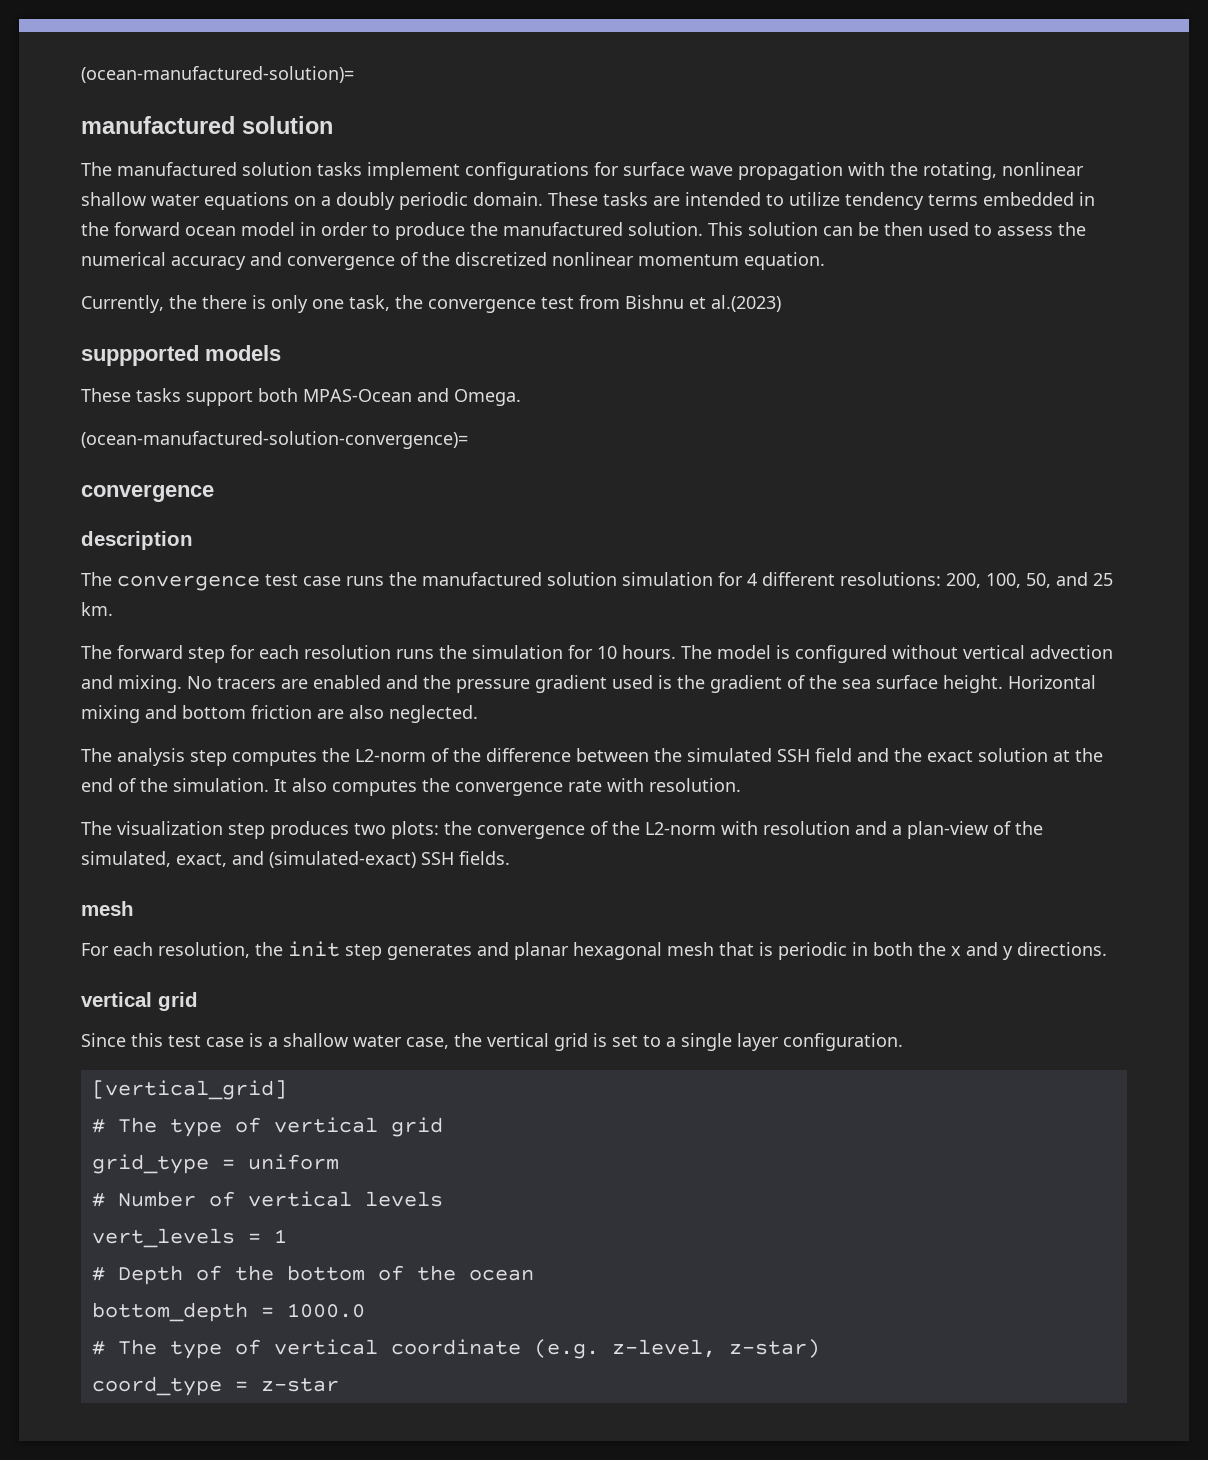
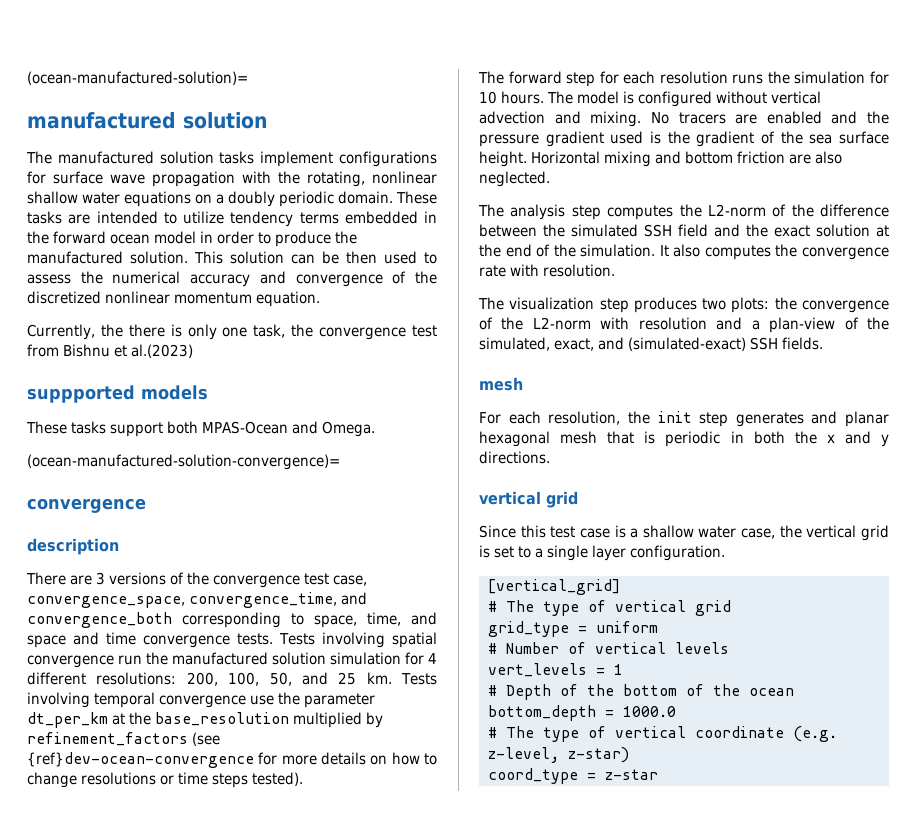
- The convergence test case runs the manufactured solution simulation for 4 different resolutions: 200, 100, 50, and 25 km.
+ There are 3 versions of the convergence test case, convergence_space, convergence_time, and convergence_both corresponding to space, time, and space and time convergence tests. Tests involving spatial convergence run the manufactured solution simulation for 4 different resolutions: 200, 100, 50, and 25 km. Tests involving temporal convergence use the parameter dt_per_km at the base_resolution multiplied by refinement_factors (see {ref}dev-ocean-convergence for more details on how to change resolutions or time steps tested).

